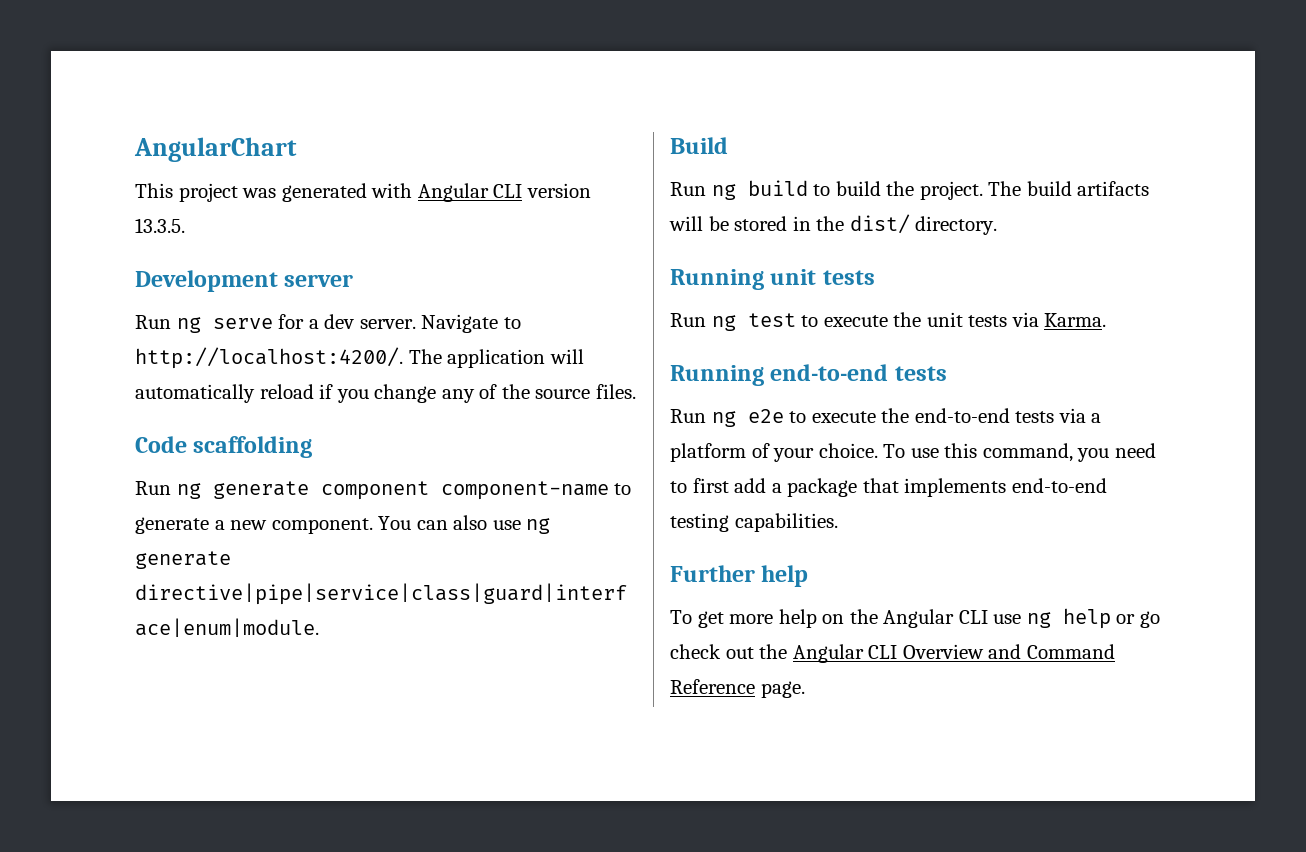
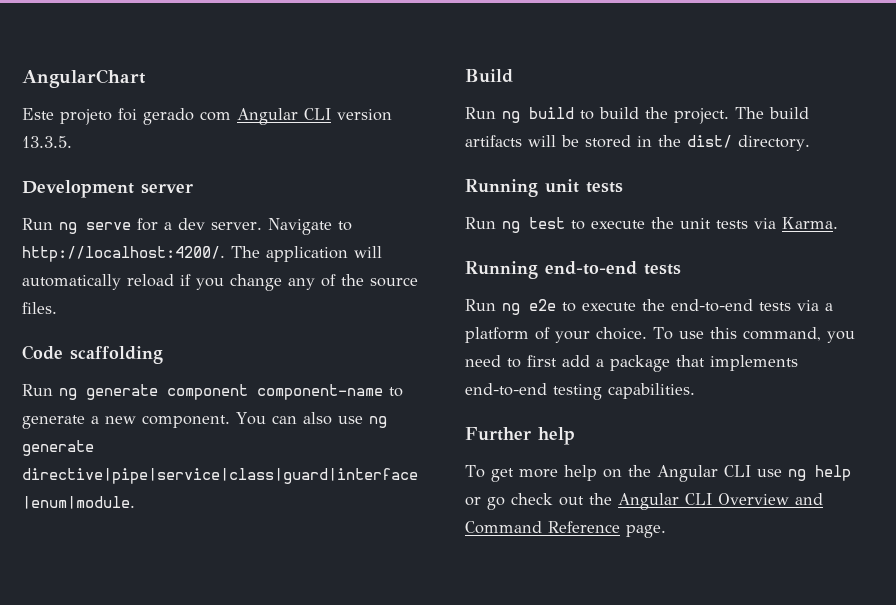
- This project was generated with Angular CLI version 13.3.5.
+ Este projeto foi gerado com Angular CLI version 13.3.5.

